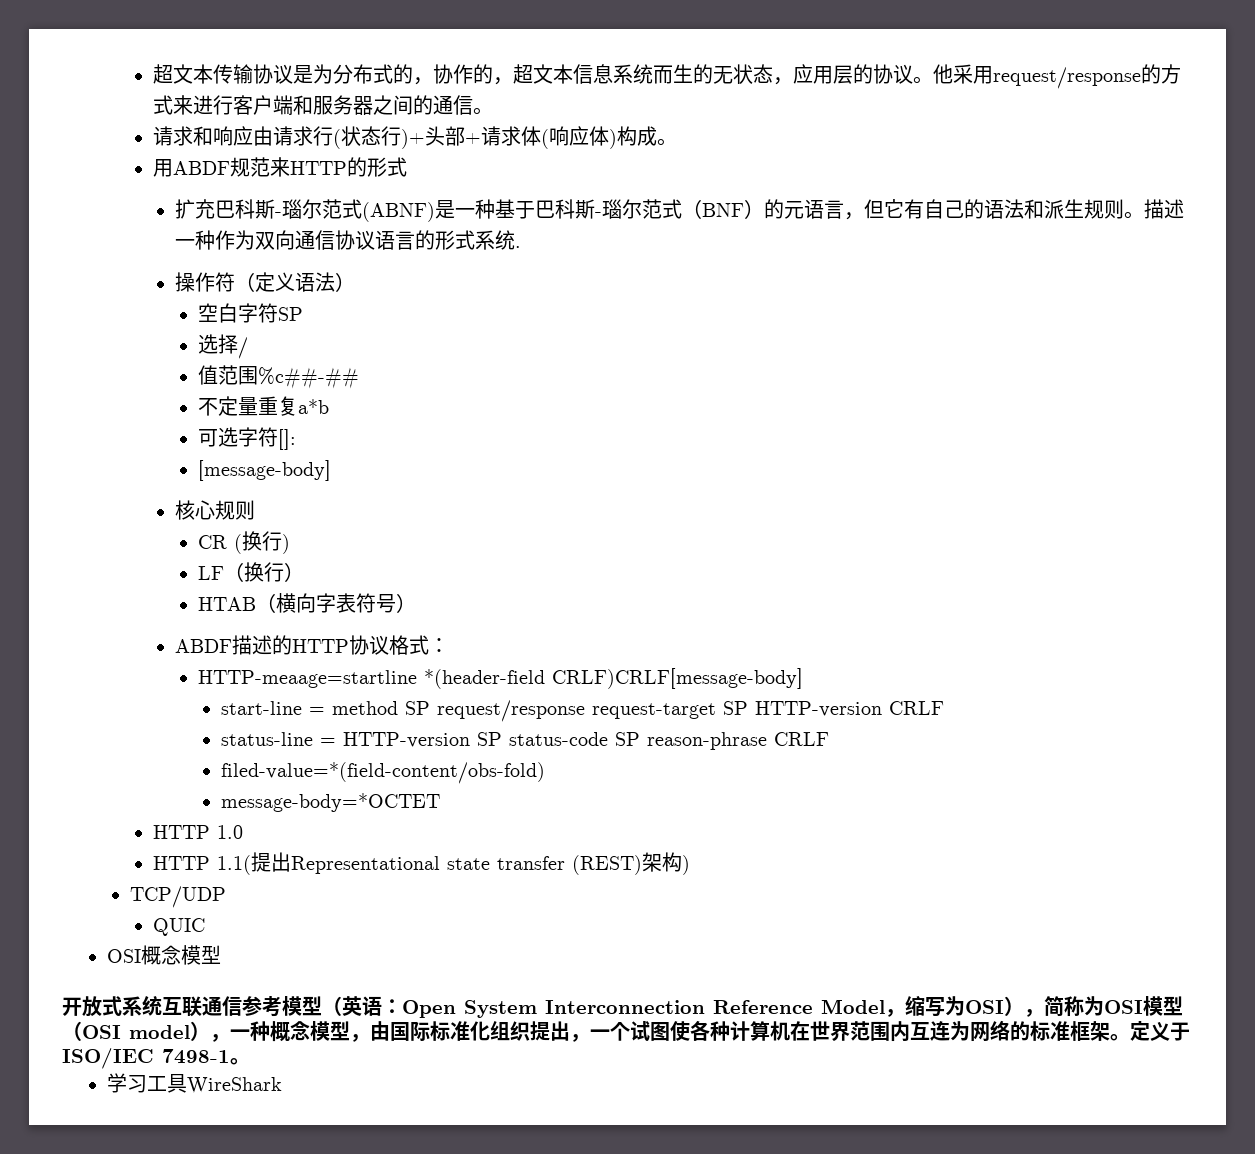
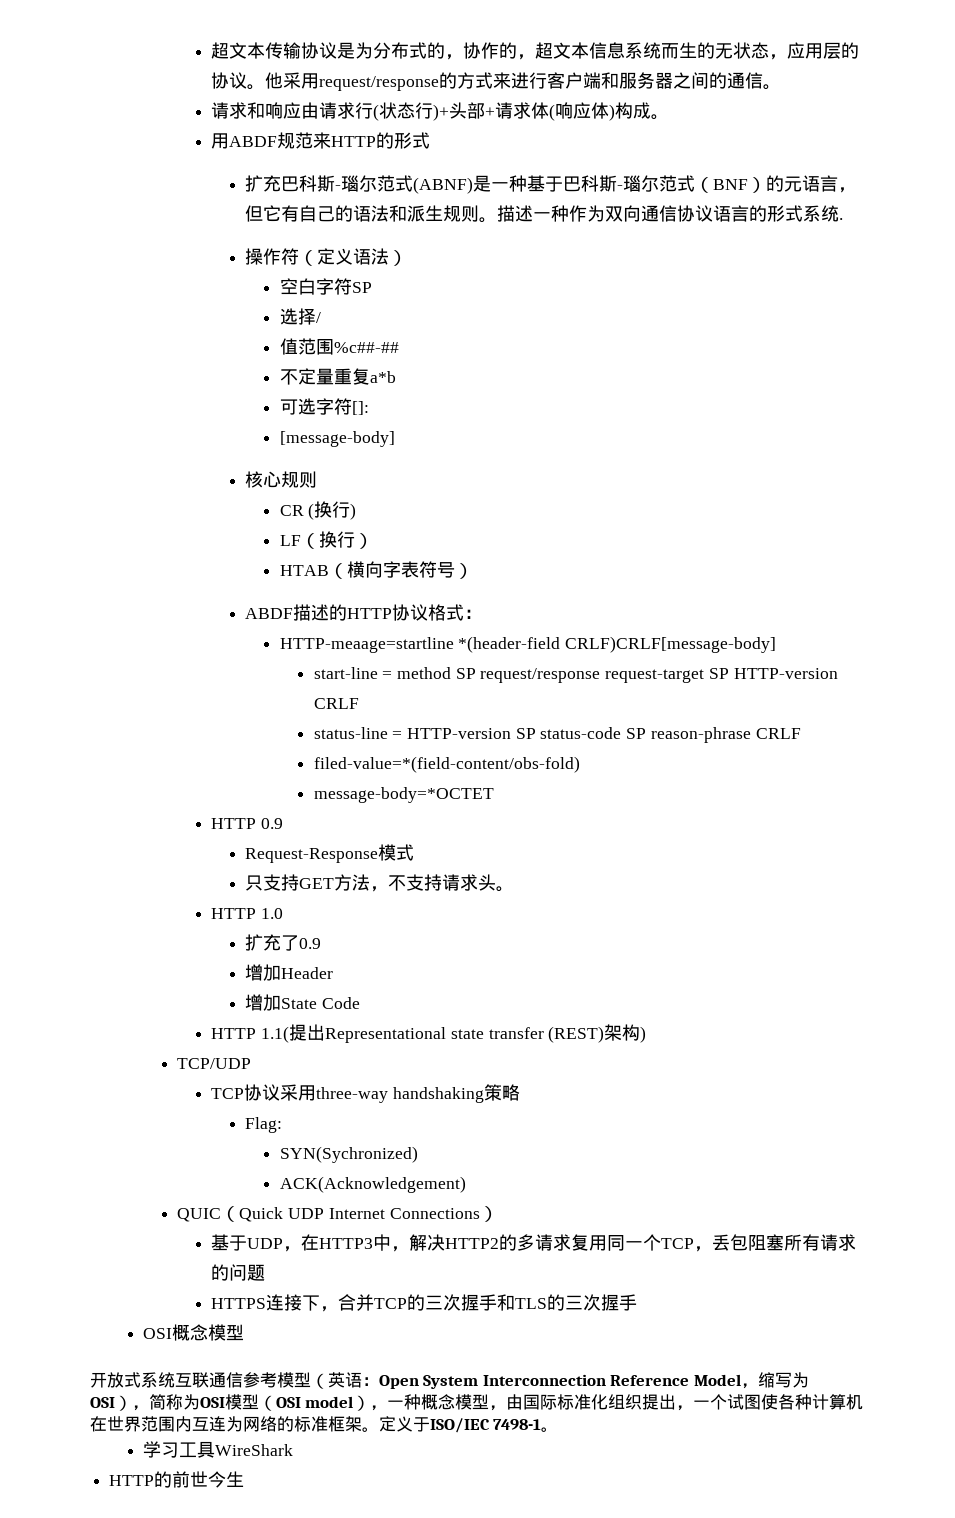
+ HTTP 0.9
+ Request-Response模式
+ 只支持GET方法，不支持请求头。
  HTTP 1.0
+ 扩充了0.9
+ 增加Header
+ 增加State Code
- QUIC
+ TCP协议采用three-way handshaking策略
+ Flag:
+ SYN(Sychronized)
+ ACK(Acknowledgement)
+ QUIC（Quick UDP Internet Connections）
+ 基于UDP，在HTTP3中，解决HTTP2的多请求复用同一个TCP，丢包阻塞所有请求的问题
+ HTTPS连接下，合并TCP的三次握手和TLS的三次握手
+ HTTP的前世今生

